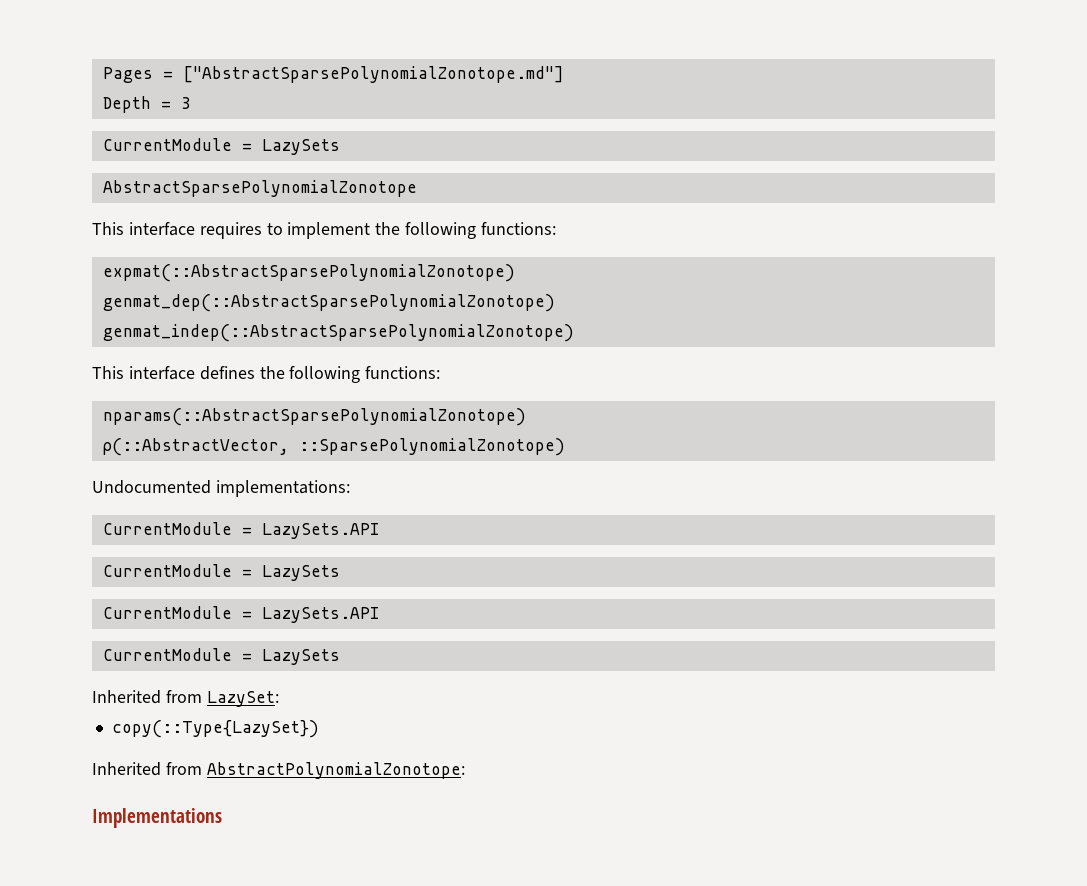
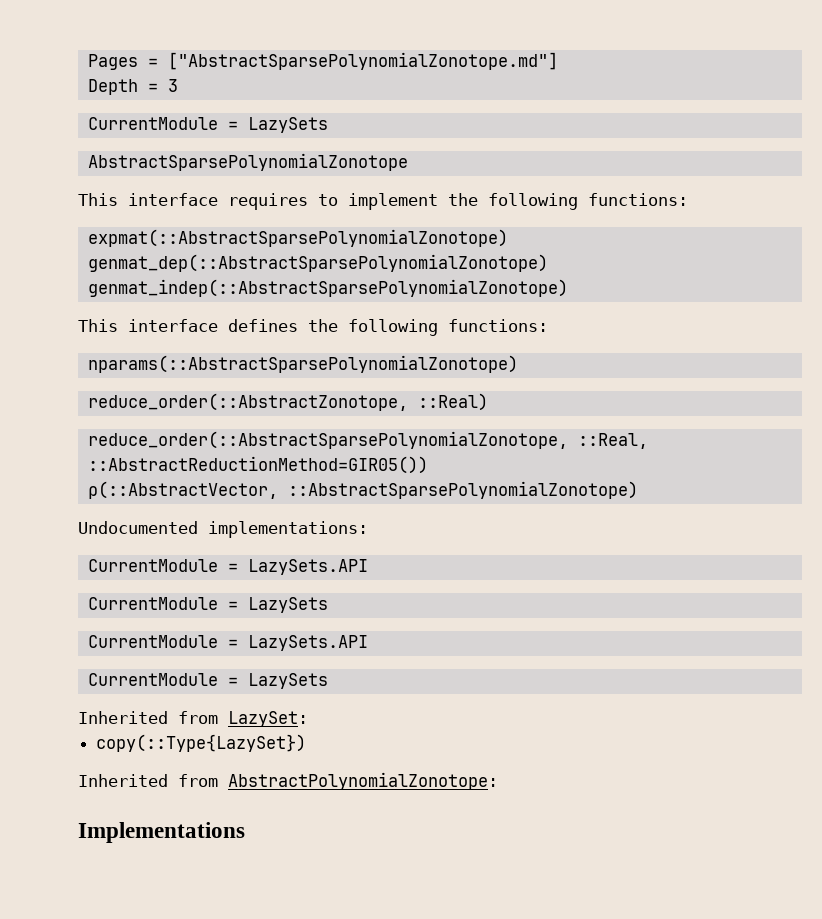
+ reduce_order(::AbstractZonotope, ::Real)
+ reduce_order(::AbstractSparsePolynomialZonotope, ::Real, ::AbstractReductionMethod=GIR05())
- ρ(::AbstractVector, ::SparsePolynomialZonotope)
+ ρ(::AbstractVector, ::AbstractSparsePolynomialZonotope)

